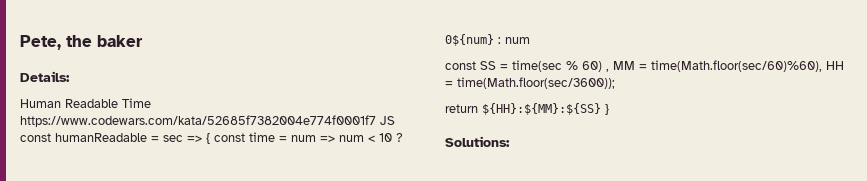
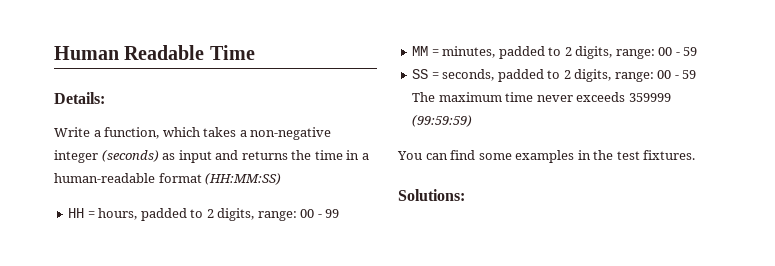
- Pete, the baker
+ Human Readable Time
  Details:
- Human Readable Time https://www.codewars.com/kata/52685f7382004e774f0001f7 JS const humanReadable = sec => { const time = num => num < 10 ? 0${num} : num
- const SS = time(sec % 60) , MM = time(Math.floor(sec/60)%60), HH = time(Math.floor(sec/3600));
- return ${HH}:${MM}:${SS} }
+ Write a function, which takes a non-negative integer (seconds) as input and returns the time in a human-readable format (HH:MM:SS)
+ HH = hours, padded to 2 digits, range: 00 - 99
+ MM = minutes, padded to 2 digits, range: 00 - 59
+ SS = seconds, padded to 2 digits, range: 00 - 59 The maximum time never exceeds 359999 (99:59:59)
+ You can find some examples in the test fixtures.

